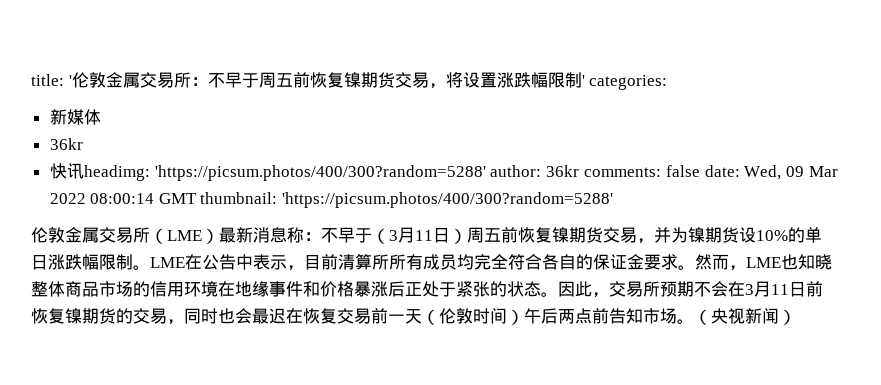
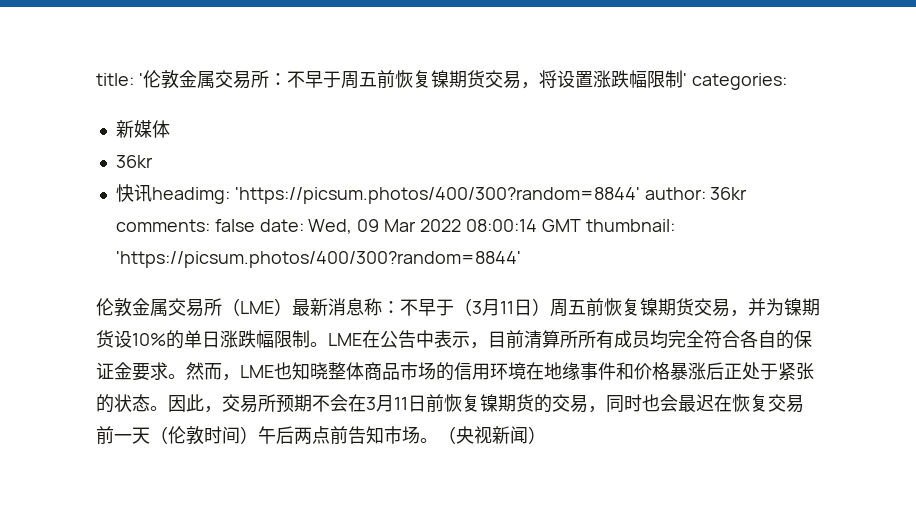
- 快讯headimg: 'https://picsum.photos/400/300?random=5288' author: 36kr comments: false date: Wed, 09 Mar 2022 08:00:14 GMT thumbnail: 'https://picsum.photos/400/300?random=5288'
+ 快讯headimg: 'https://picsum.photos/400/300?random=8844' author: 36kr comments: false date: Wed, 09 Mar 2022 08:00:14 GMT thumbnail: 'https://picsum.photos/400/300?random=8844'

